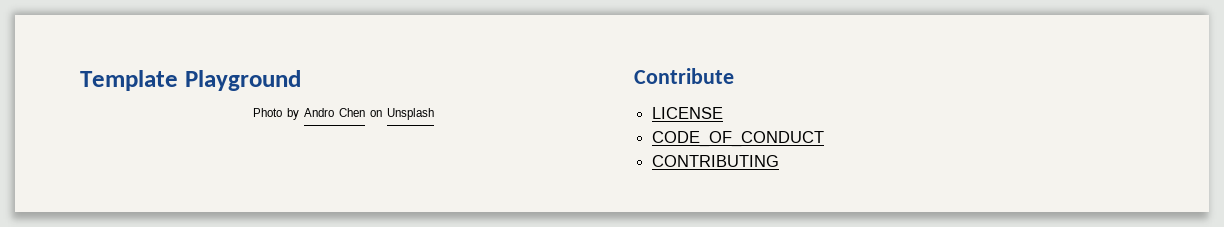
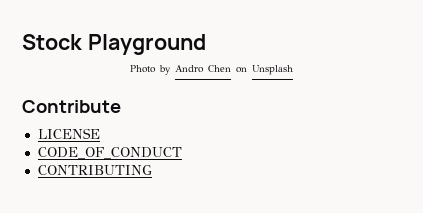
- Template Playground
+ Stock Playground

